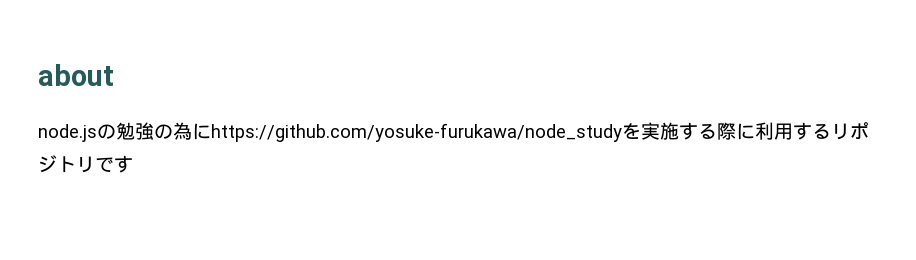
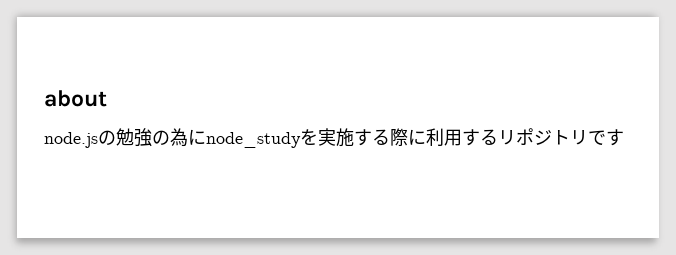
- node.jsの勉強の為にhttps://github.com/yosuke-furukawa/node_studyを実施する際に利用するリポジトリです
+ node.jsの勉強の為にnode_studyを実施する際に利用するリポジトリです

